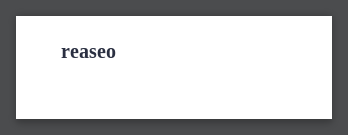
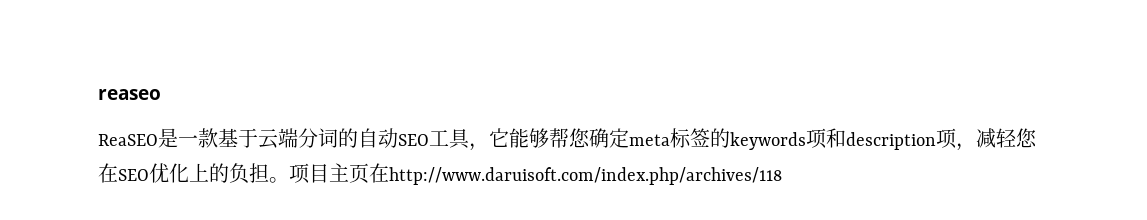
+ ReaSEO是一款基于云端分词的自动SEO工具，它能够帮您确定meta标签的keywords项和description项，减轻您在SEO优化上的负担。项目主页在http://www.daruisoft.com/index.php/archives/118

